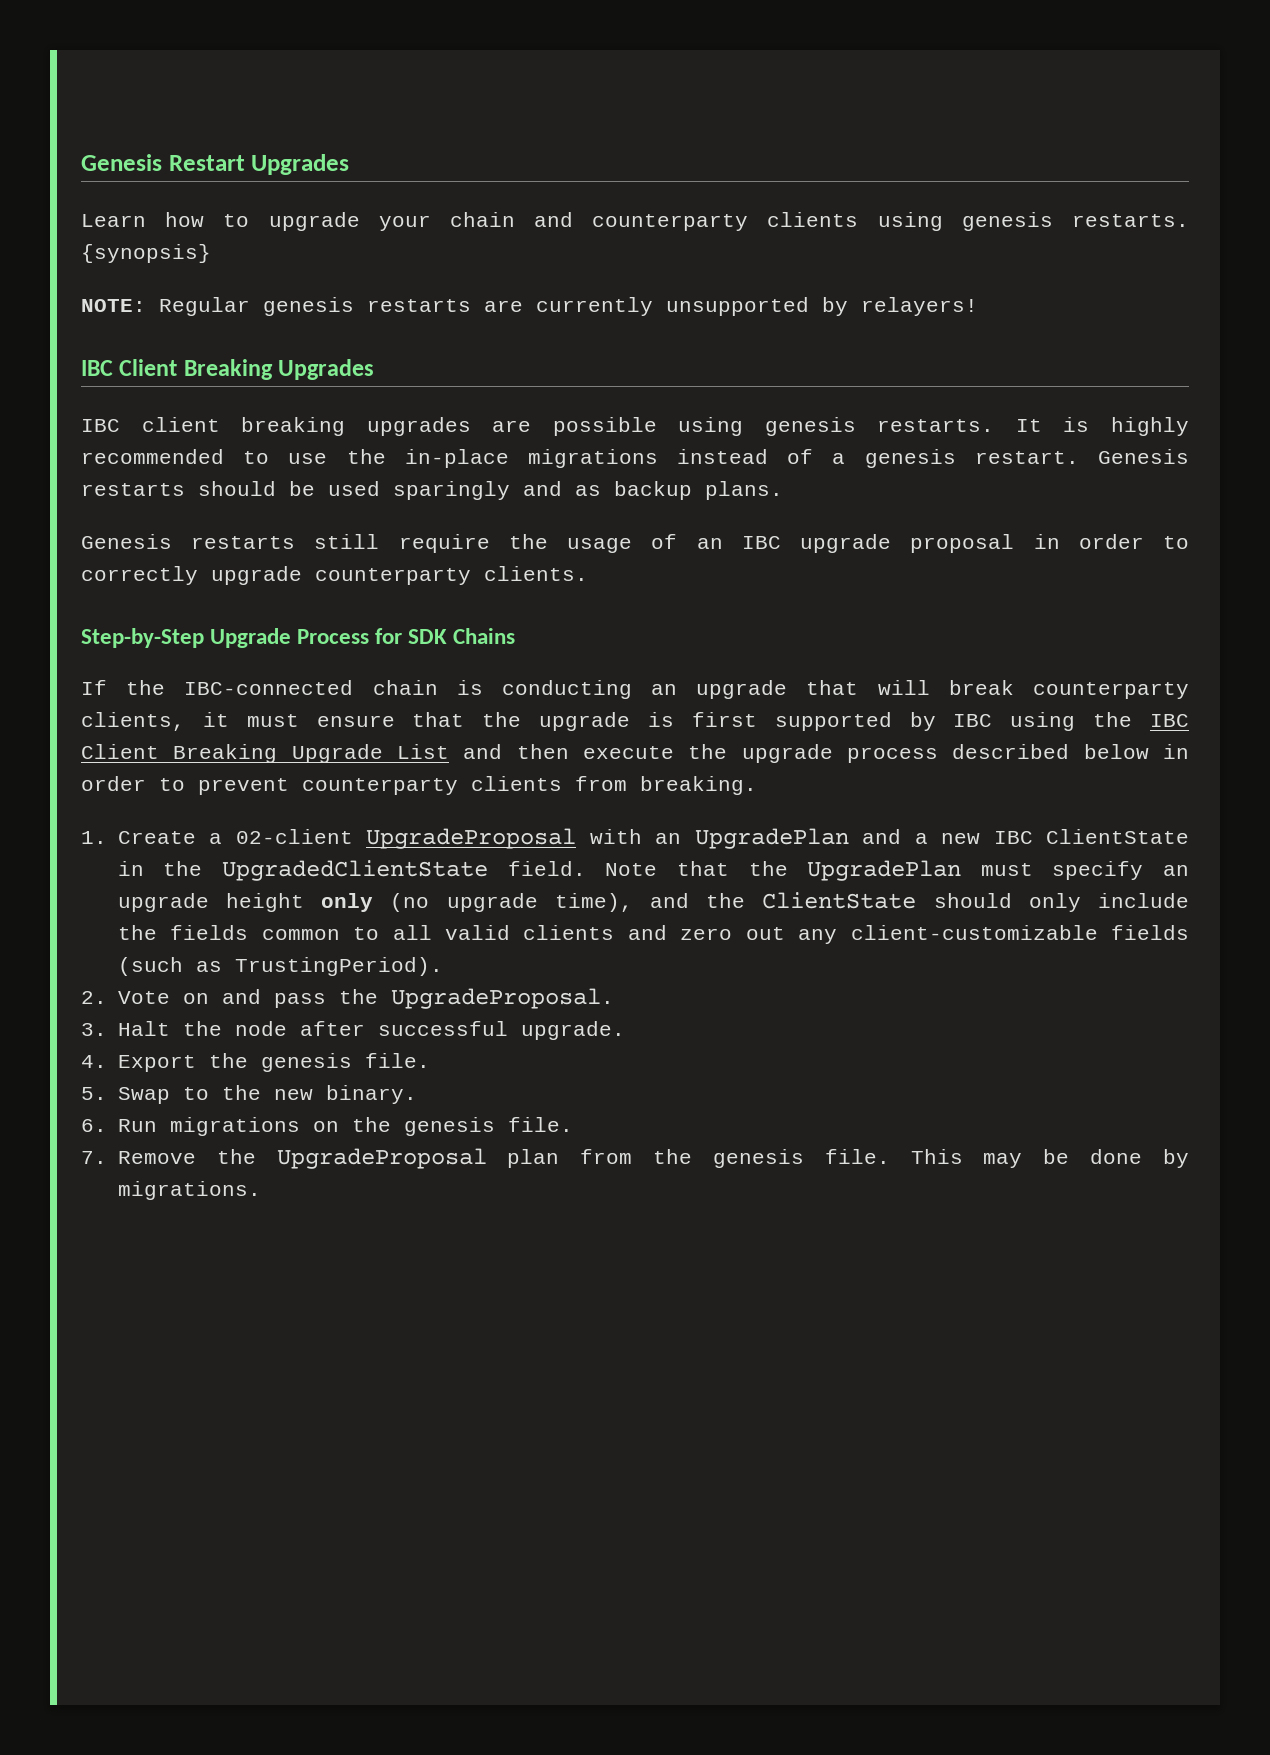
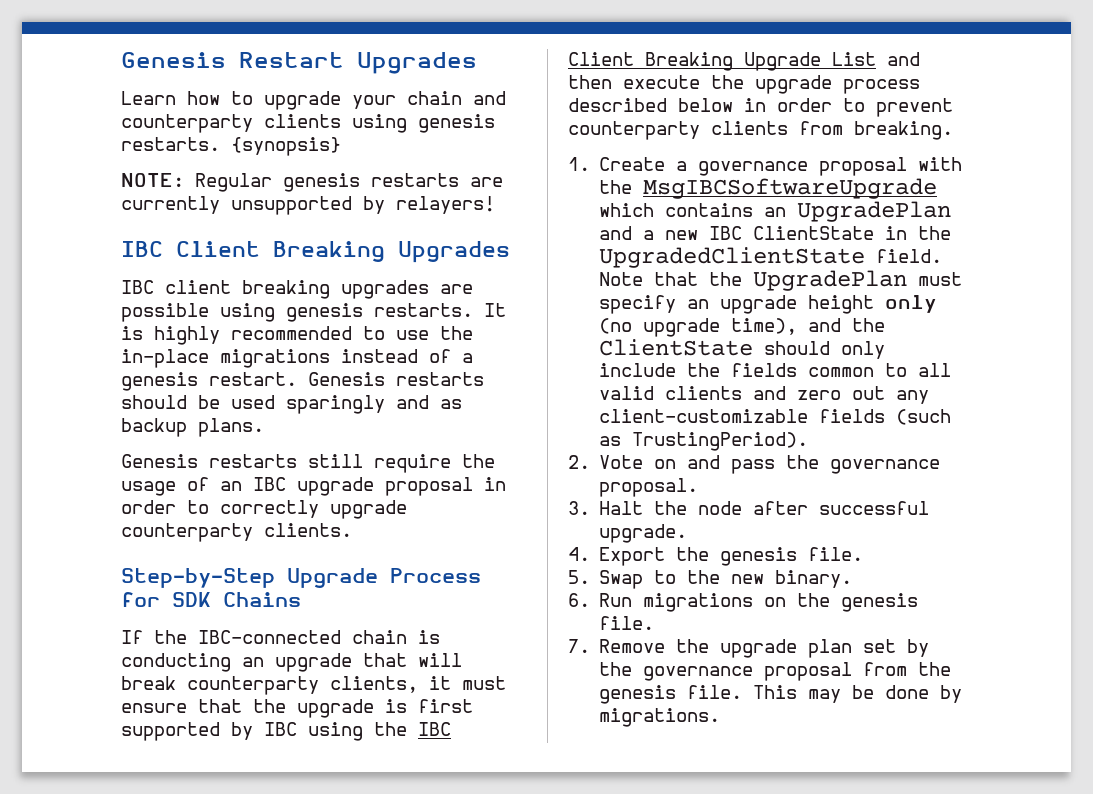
- 1. Create a 02-client UpgradeProposal with an UpgradePlan and a new IBC ClientState in the UpgradedClientState field.
+ 1. Create a governance proposal with the MsgIBCSoftwareUpgrade which contains an UpgradePlan and a new IBC ClientState in the UpgradedClientState field.
- 2. Vote on and pass the UpgradeProposal.
+ 2. Vote on and pass the governance proposal.
- 7. Remove the UpgradeProposal plan from the genesis file.
+ 7. Remove the upgrade plan set by the governance proposal from the genesis file.

